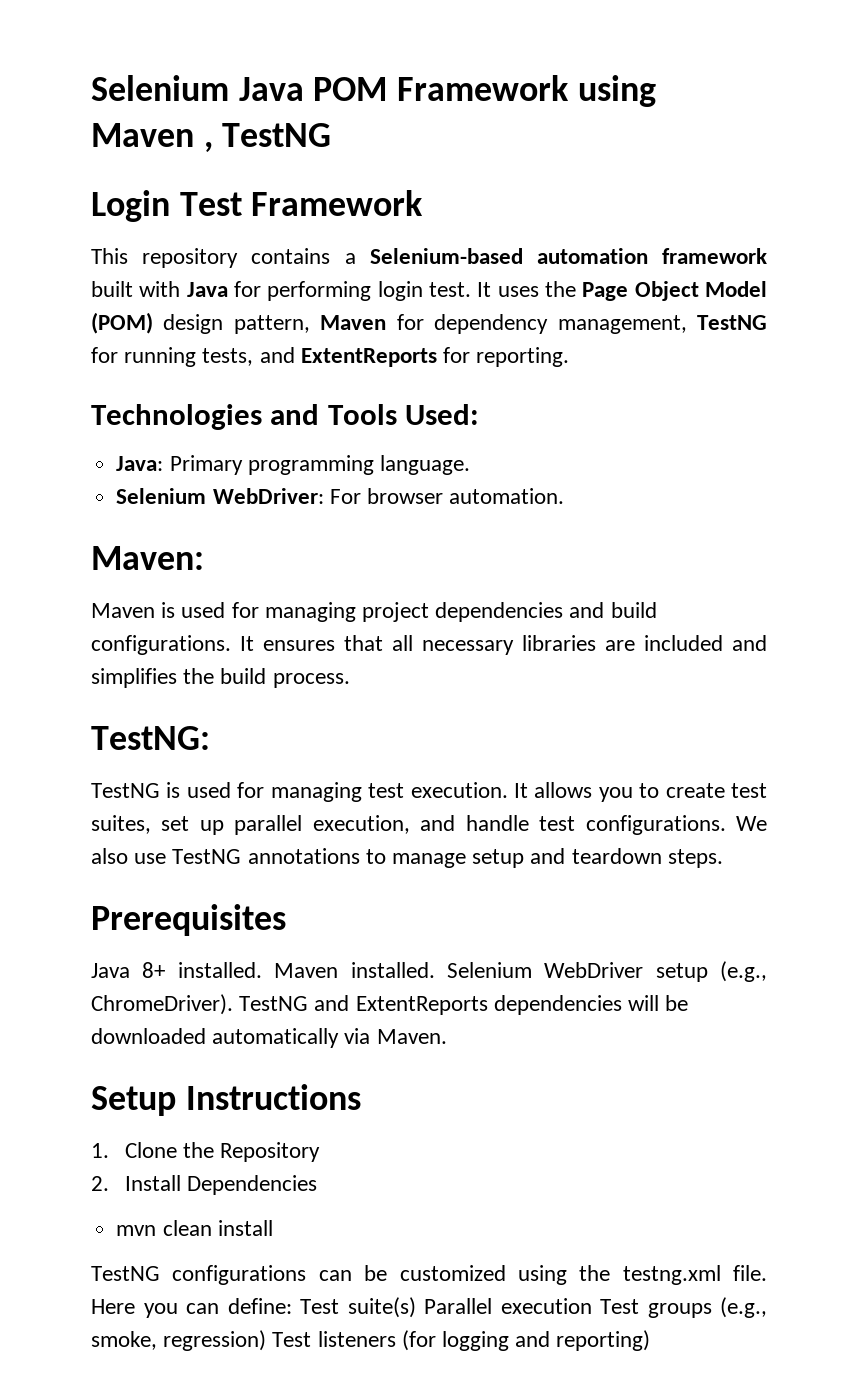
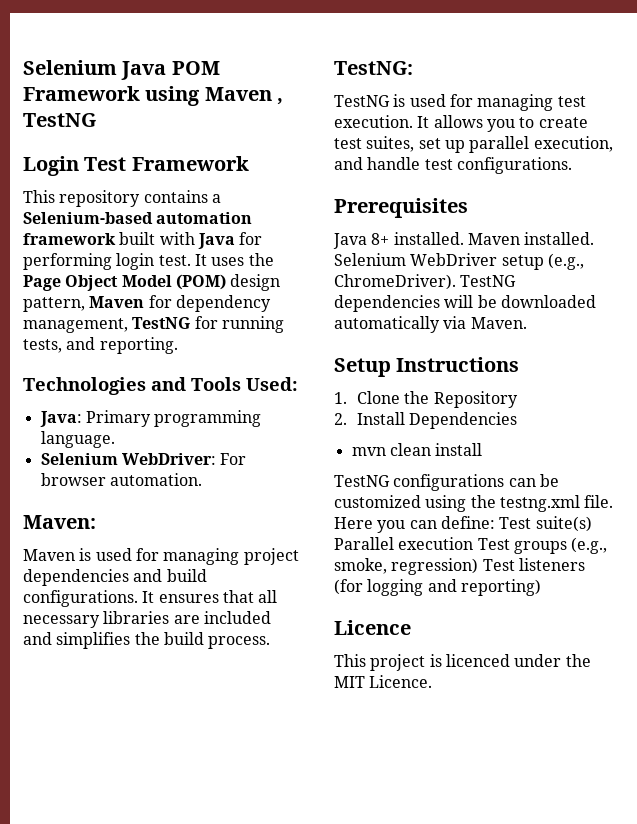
- It uses the Page Object Model (POM) design pattern, Maven for dependency management, TestNG for running tests, and ExtentReports for reporting.
+ It uses the Page Object Model (POM) design pattern, Maven for dependency management, TestNG for running tests, and reporting.
- We also use TestNG annotations to manage setup and teardown steps.
- TestNG and ExtentReports dependencies will be downloaded automatically via Maven.
+ TestNG dependencies will be downloaded automatically via Maven.
+ Licence
+ This project is licenced under the MIT Licence.

